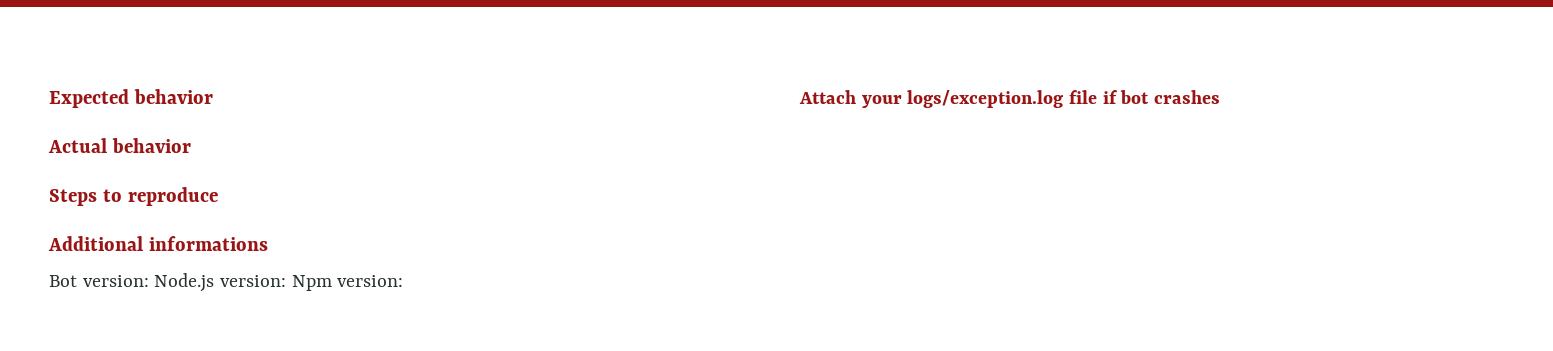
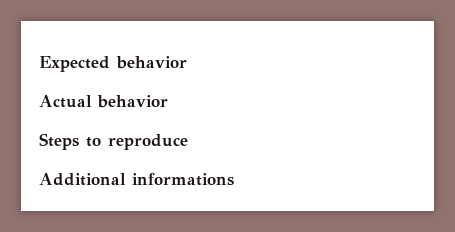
- Bot version: Node.js version: Npm version:
- Attach your logs/exception.log file if bot crashes

